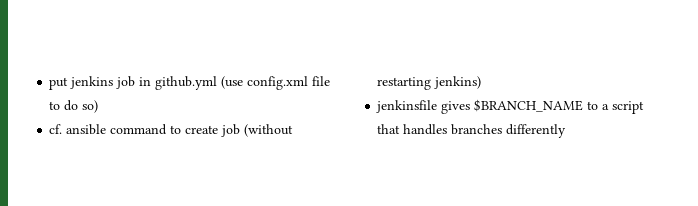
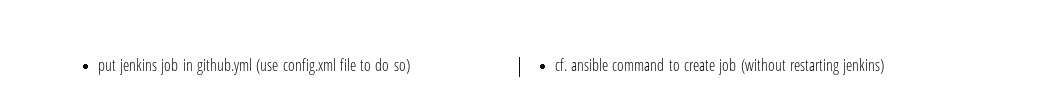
- jenkinsfile gives $BRANCH_NAME to a script that handles branches differently

